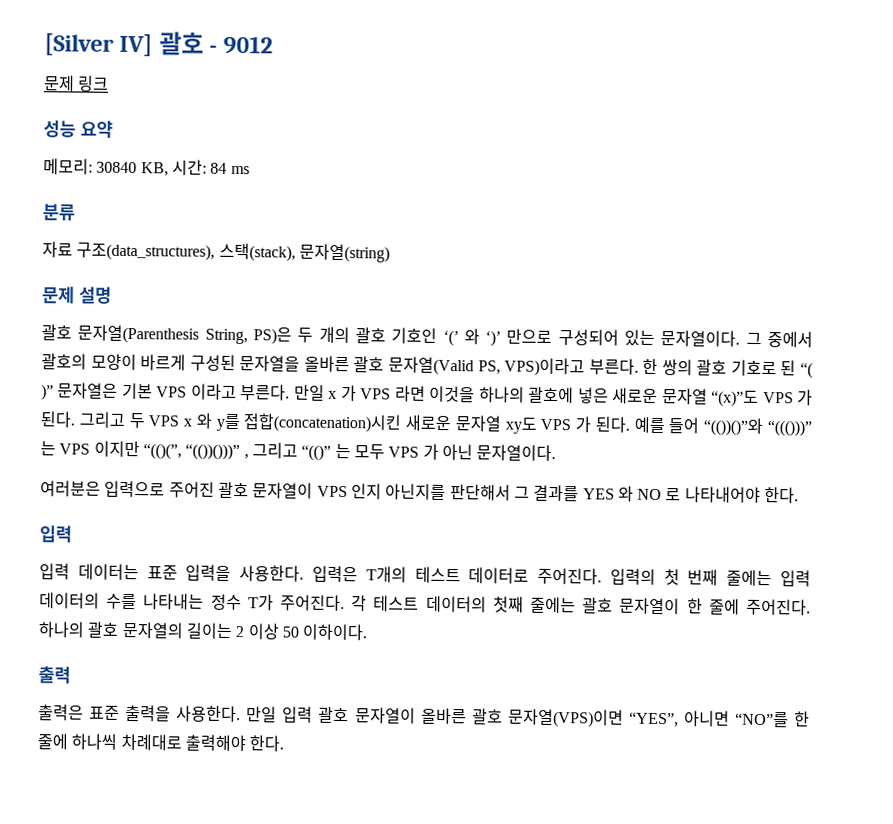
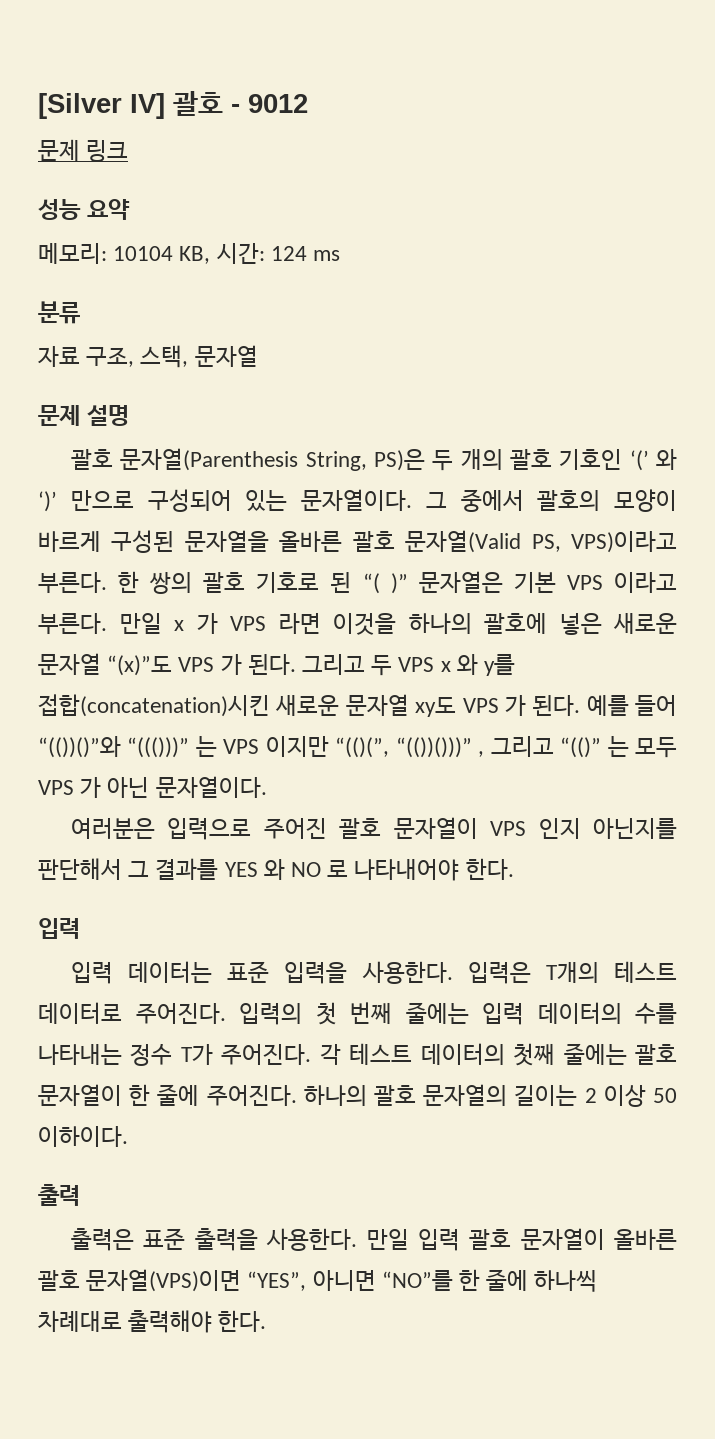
- 메모리: 30840 KB, 시간: 84 ms
+ 메모리: 10104 KB, 시간: 124 ms
- 자료 구조(data_structures), 스택(stack), 문자열(string)
+ 자료 구조, 스택, 문자열

